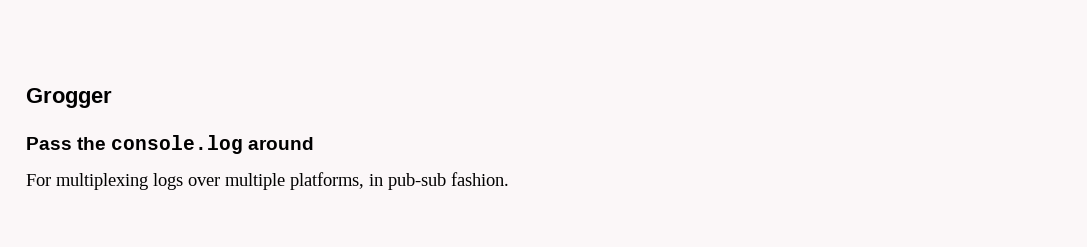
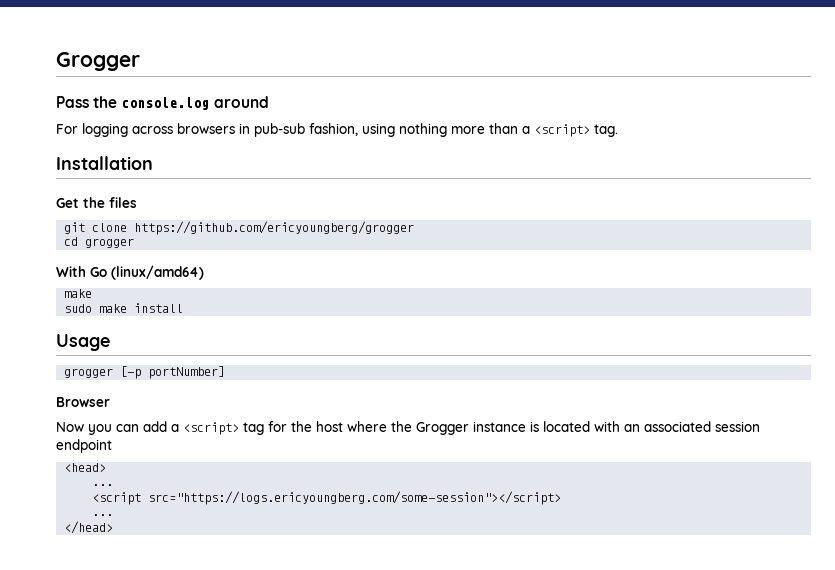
- For multiplexing logs over multiple platforms, in pub-sub fashion.
+ For logging across browsers in pub-sub fashion, using nothing more than a <script> tag.
+ Installation
+ Get the files
+ git clone https://github.com/ericyoungberg/grogger
+ cd grogger
+ With Go (linux/amd64)
+ make
+ sudo make install
+ Usage
+ grogger [-p portNumber]
+ Browser
+ Now you can add a <script> tag for the host where the Grogger instance is located with an associated session endpoint
+ <head>
+ ...
+ <script src="https://logs.ericyoungberg.com/some-session"></script>
+ ...
+ </head>

